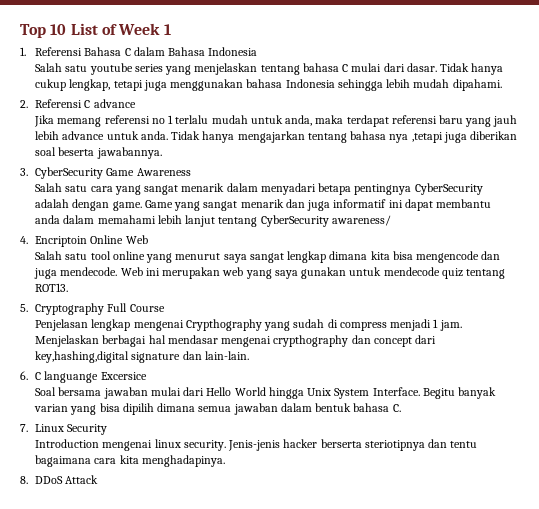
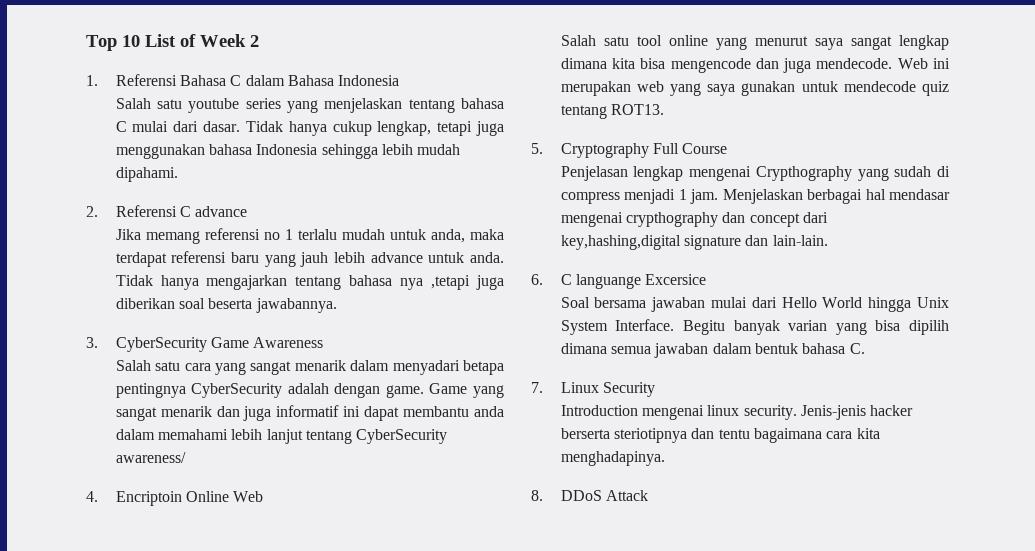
- Top 10 List of Week 1
+ Top 10 List of Week 2

